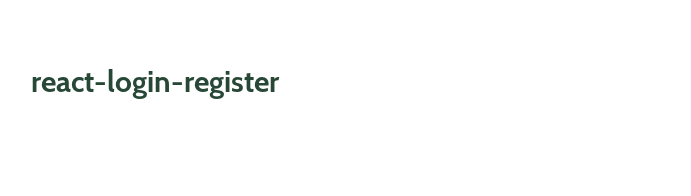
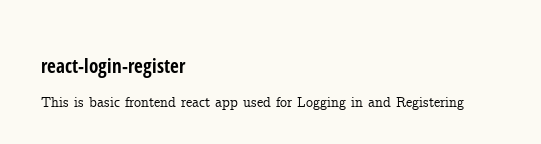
+ This is basic frontend react app used for Logging in and Registering

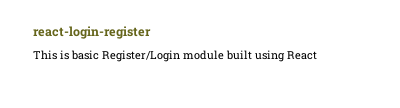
- This is basic frontend react app used for Logging in and Registering
+ This is basic Register/Login module built using React

